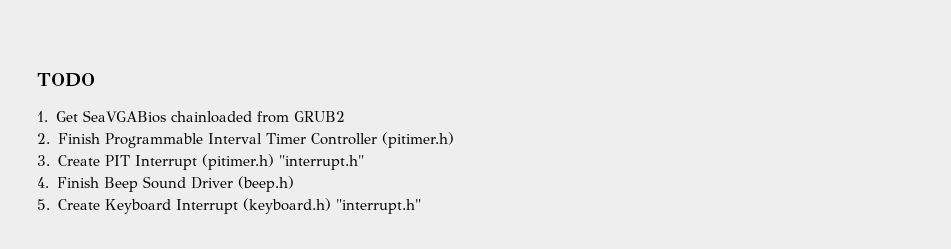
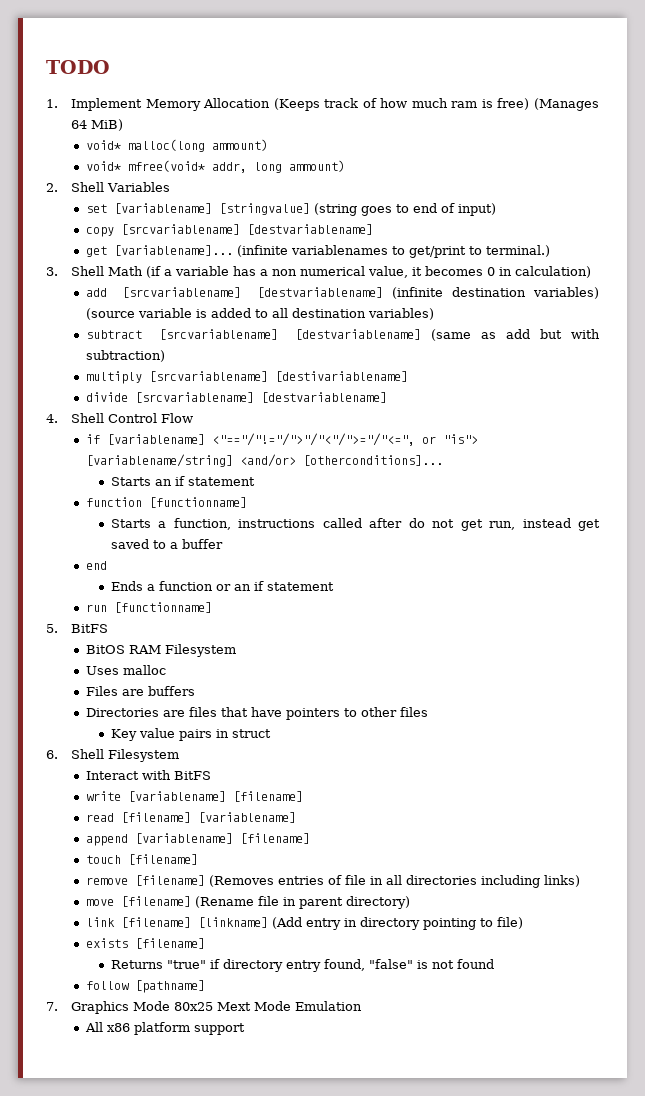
- 1. Get SeaVGABios chainloaded from GRUB2
- 2. Finish Programmable Interval Timer Controller (pitimer.h)
- 3. Create PIT Interrupt (pitimer.h) "interrupt.h"
- 4. Finish Beep Sound Driver (beep.h)
- 5. Create Keyboard Interrupt (keyboard.h) "interrupt.h"
+ 1. Implement Memory Allocation (Keeps track of how much ram is free) (Manages 64 MiB)
+ void* malloc(long ammount)
+ void* mfree(void* addr, long ammount)
+ 2. Shell Variables
+ set [variablename] [stringvalue] (string goes to end of input)
+ copy [srcvariablename] [destvariablename]
+ get [variablename]... (infinite variablenames to get/print to terminal.)
+ 3. Shell Math (if a variable has a non numerical value, it becomes 0 in calculation)
+ add [srcvariablename] [destvariablename] (infinite destination variables) (source variable is added to all destination variables)
+ subtract [srcvariablename] [destvariablename] (same as add but with subtraction)
+ multiply [srcvariablename] [destivariablename]
+ divide [srcvariablename] [destvariablename]
+ 4. Shell Control Flow
+ if [variablename] <"=="/"!="/">"/"<"/">="/"<=", or "is"> [variablename/string] <and/or> [otherconditions]...
+ Starts an if statement
+ function [functionname]
+ Starts a function, instructions called after do not get run, instead get saved to a buffer
+ end
+ Ends a function or an if statement
+ run [functionname]
+ 5. BitFS
+ BitOS RAM Filesystem
+ Uses malloc
+ Files are buffers
+ Directories are files that have pointers to other files
+ Key value pairs in struct
+ 6. Shell Filesystem
+ Interact with BitFS
+ write [variablename] [filename]
+ read [filename] [variablename]
+ append [variablename] [filename]
+ touch [filename]
+ remove [filename] (Removes entries of file in all directories including links)
+ move [filename] (Rename file in parent directory)
+ link [filename] [linkname] (Add entry in directory pointing to file)
+ exists [filename]
+ Returns "true" if directory entry found, "false" is not found
+ follow [pathname]
+ 7. Graphics Mode 80x25 Mext Mode Emulation
+ All x86 platform support

